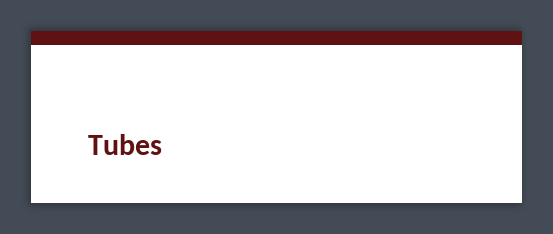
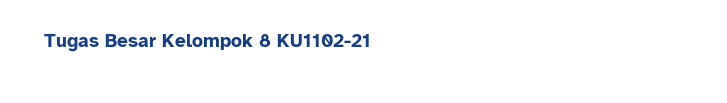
- Tubes
+ Tugas Besar Kelompok 8 KU1102-21

